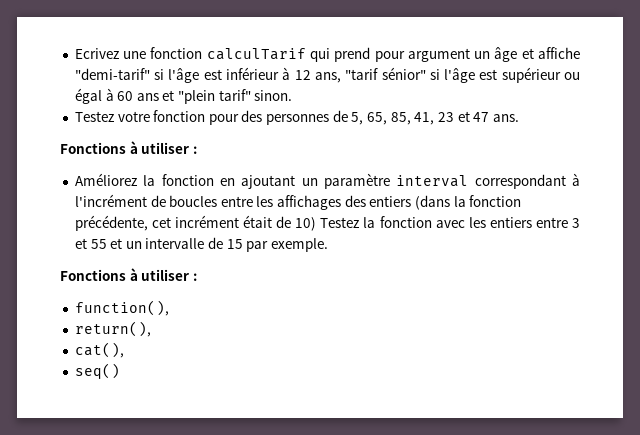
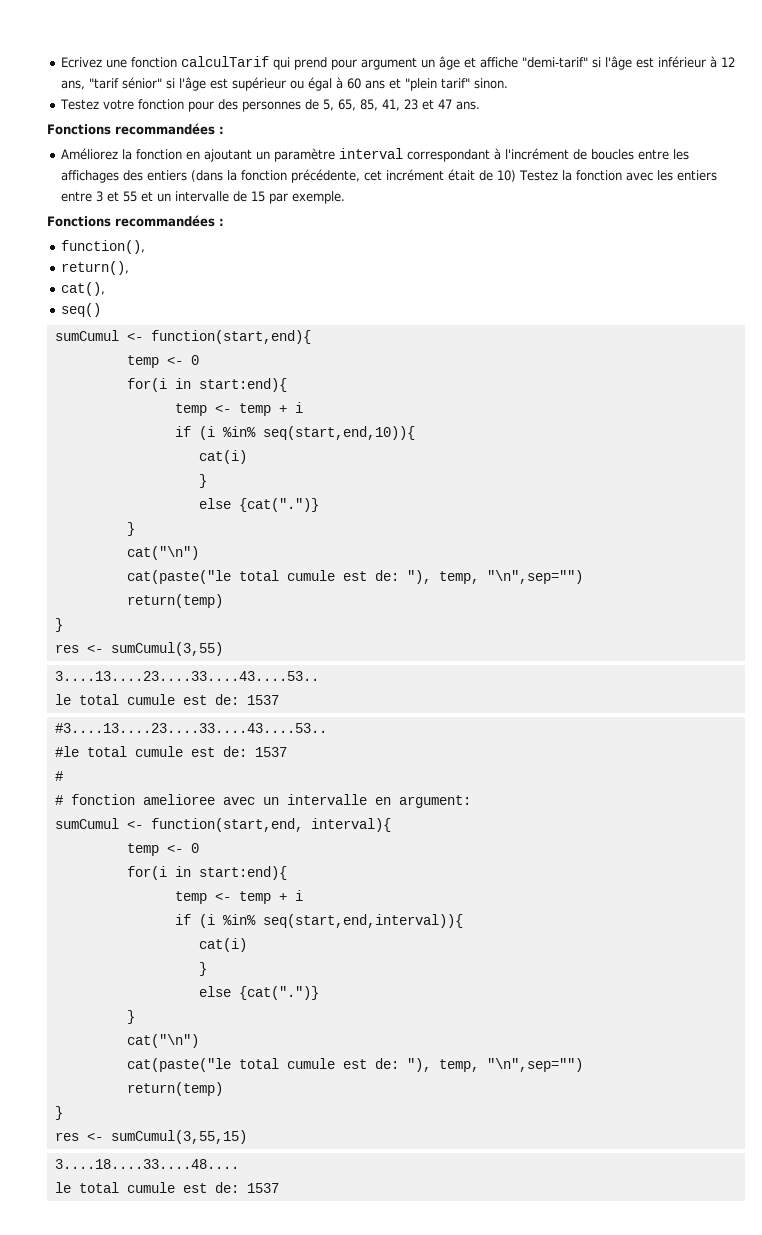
  Testez votre fonction pour des personnes de 5, 65, 85, 41, 23 et 47 ans.
- Fonctions à utiliser :
+ Fonctions recommandées :
  Améliorez la fonction en ajoutant un paramètre interval correspondant à l'incrément de boucles entre les affichages des entiers (dans la fonction précédente, cet incrément était de 10) Testez la fonction avec les entiers entre 3 et 55 et un intervalle de 15 par exemple.
- Fonctions à utiliser :
+ Fonctions recommandées :
+ sumCumul <- function(start,end){
+ temp <- 0
+ for(i in start:end){
+ temp <- temp + i
+ if (i %in% seq(start,end,10)){
+ cat(i)
+ }
+ else {cat(".")}
+ }
+ cat("\n")
+ cat(paste("le total cumule est de: "), temp, "\n",sep="")
+ return(temp)
+ }
+ res <- sumCumul(3,55)
+ 3....13....23....33....43....53..
+ le total cumule est de: 1537
+ #3....13....23....33....43....53..
+ #le total cumule est de: 1537
+ #
+ # fonction amelioree avec un intervalle en argument:
+ sumCumul <- function(start,end, interval){
+ temp <- 0
+ for(i in start:end){
+ temp <- temp + i
+ if (i %in% seq(start,end,interval)){
+ cat(i)
+ }
+ else {cat(".")}
+ }
+ cat("\n")
+ cat(paste("le total cumule est de: "), temp, "\n",sep="")
+ return(temp)
+ }
+ res <- sumCumul(3,55,15)
+ 3....18....33....48....
+ le total cumule est de: 1537

